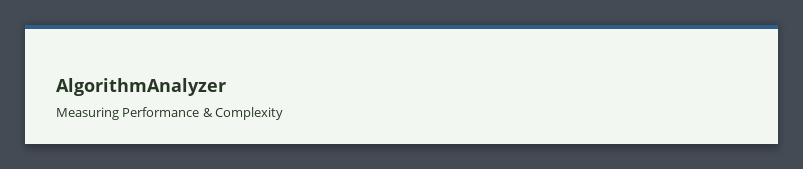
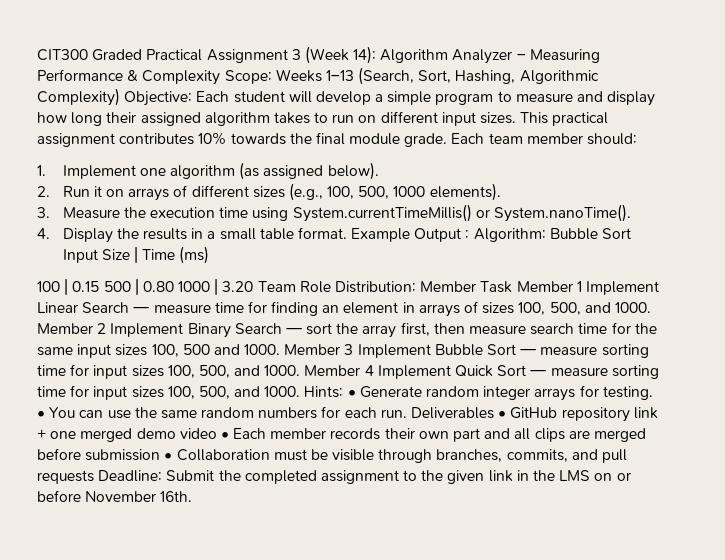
- AlgorithmAnalyzer
- Measuring Performance & Complexity
+ CIT300 Graded Practical Assignment 3 (Week 14): Algorithm Analyzer – Measuring Performance & Complexity Scope: Weeks 1–13 (Search, Sort, Hashing, Algorithmic Complexity) Objective: Each student will develop a simple program to measure and display how long their assigned algorithm takes to run on different input sizes. This practical assignment contributes 10% towards the final module grade. Each team member should:
+ 1. Implement one algorithm (as assigned below).
+ 2. Run it on arrays of different sizes (e.g., 100, 500, 1000 elements).
+ 3. Measure the execution time using System.currentTimeMillis() or System.nanoTime().
+ 4. Display the results in a small table format. Example Output : Algorithm: Bubble Sort Input Size | Time (ms)
+ 100 | 0.15 500 | 0.80 1000 | 3.20 Team Role Distribution: Member Task Member 1 Implement Linear Search — measure time for finding an element in arrays of sizes 100, 500, and 1000. Member 2 Implement Binary Search — sort the array first, then measure search time for the same input sizes 100, 500 and 1000. Member 3 Implement Bubble Sort — measure sorting time for input sizes 100, 500, and 1000. Member 4 Implement Quick Sort — measure sorting time for input sizes 100, 500, and 1000. Hints: • Generate random integer arrays for testing. • You can use the same random numbers for each run. Deliverables • GitHub repository link + one merged demo video • Each member records their own part and all clips are merged before submission • Collaboration must be visible through branches, commits, and pull requests Deadline: Submit the completed assignment to the given link in the LMS on or before November 16th.

